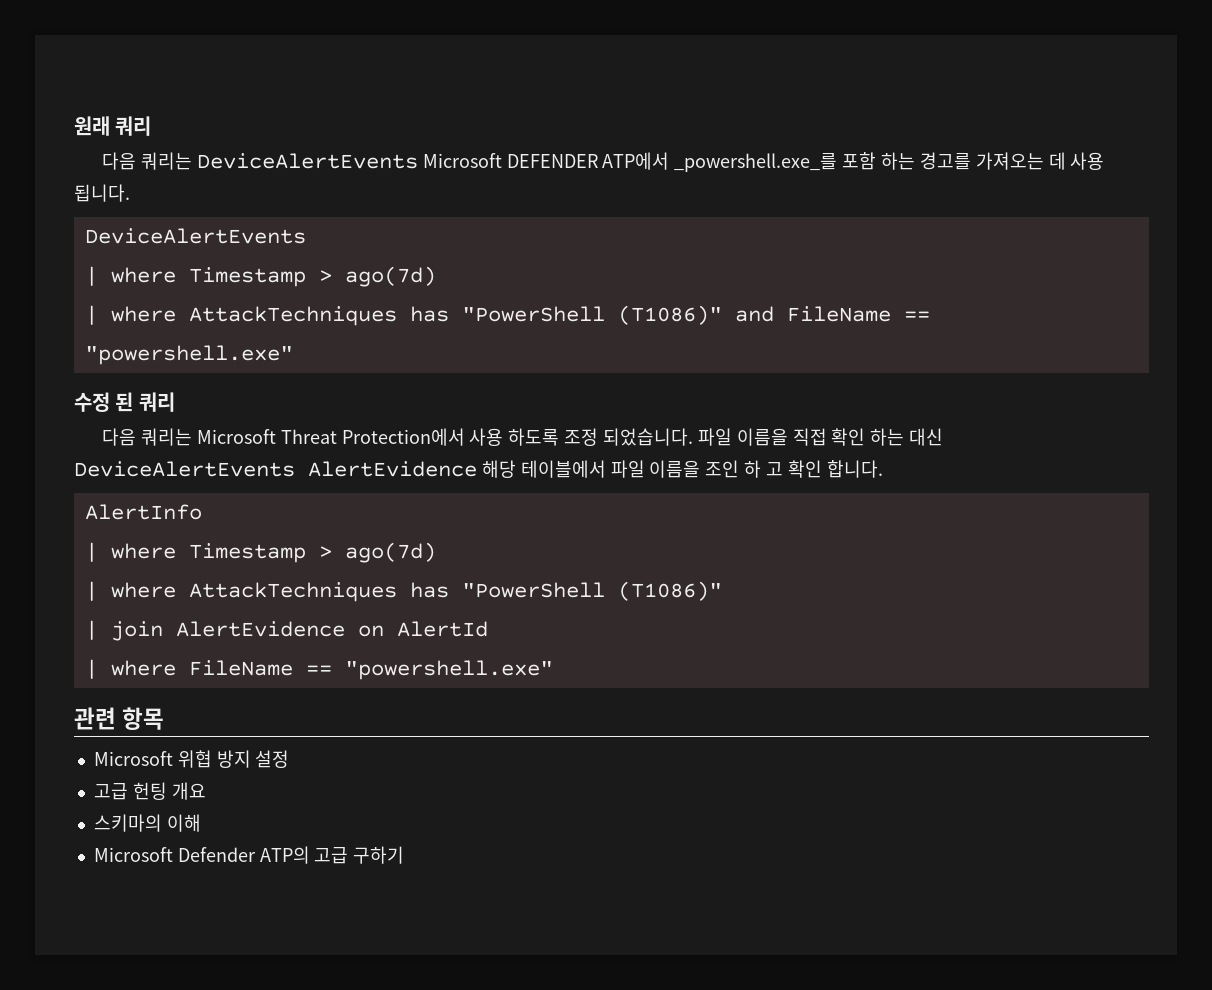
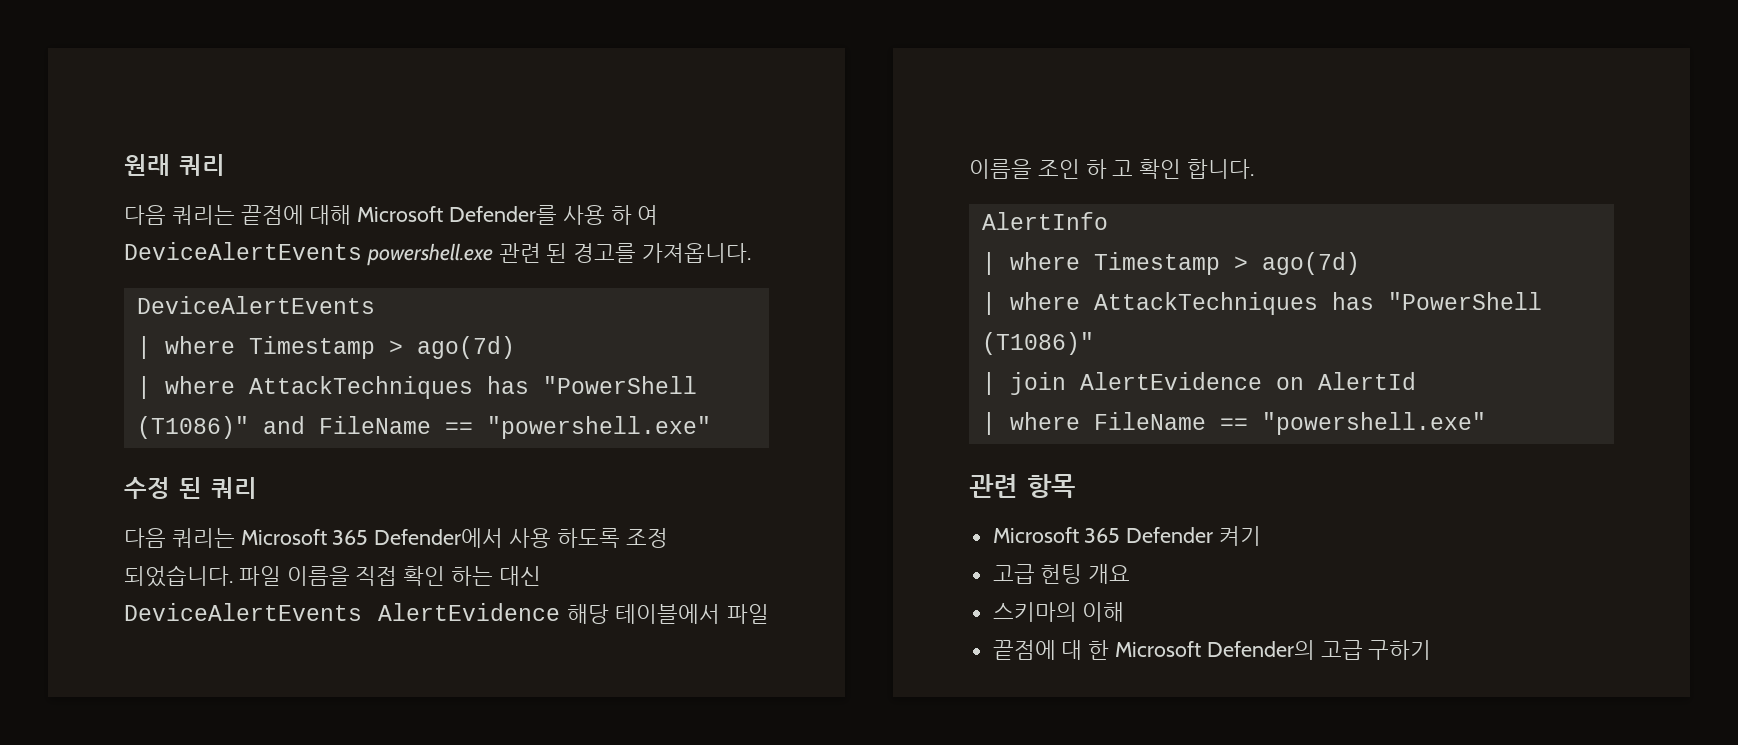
- 다음 쿼리는 DeviceAlertEvents Microsoft DEFENDER ATP에서 _powershell.exe_를 포함 하는 경고를 가져오는 데 사용 됩니다.
+ 다음 쿼리는 끝점에 대해 Microsoft Defender를 사용 하 여 DeviceAlertEvents powershell.exe 관련 된 경고를 가져옵니다.
- 다음 쿼리는 Microsoft Threat Protection에서 사용 하도록 조정 되었습니다.
+ 다음 쿼리는 Microsoft 365 Defender에서 사용 하도록 조정 되었습니다.
- Microsoft 위협 방지 설정
+ Microsoft 365 Defender 켜기
- Microsoft Defender ATP의 고급 구하기
+ 끝점에 대 한 Microsoft Defender의 고급 구하기

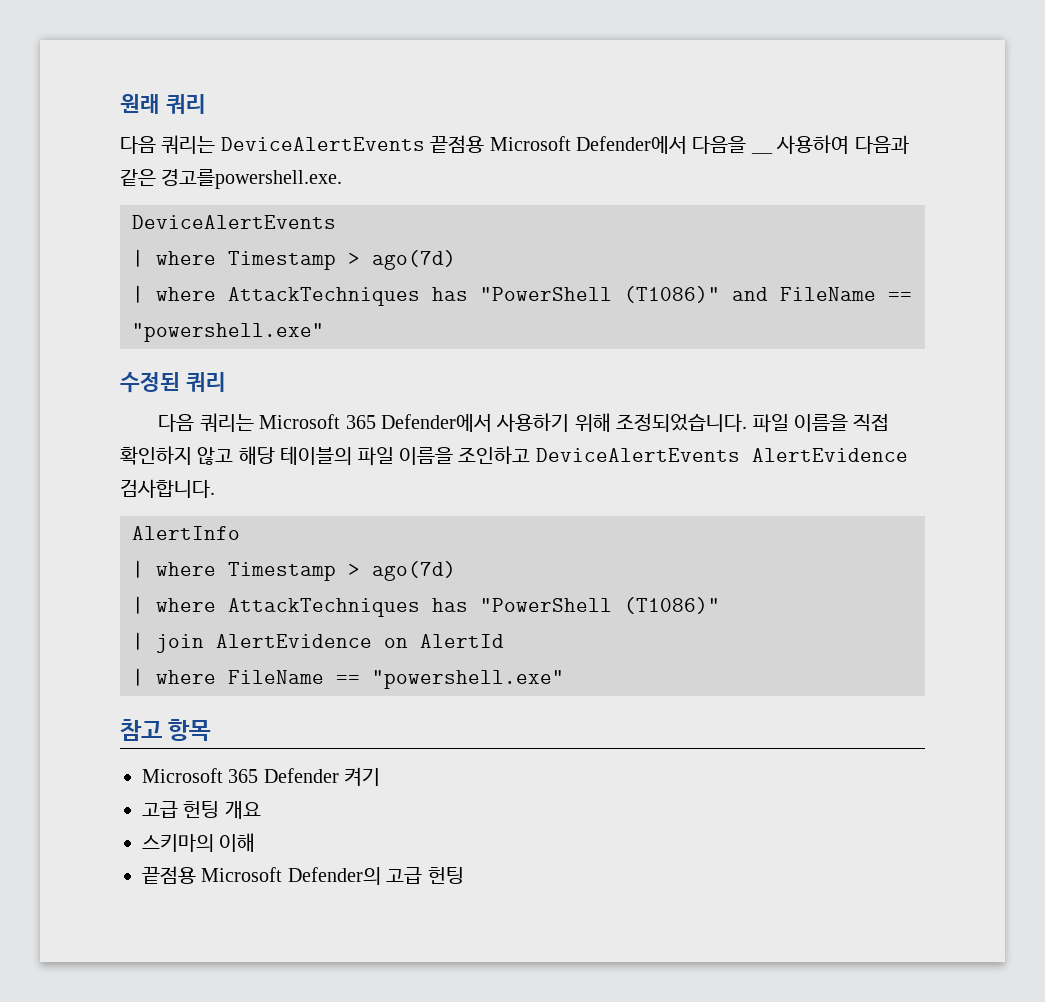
- 다음 쿼리는 끝점에 대해 Microsoft Defender를 사용 하 여 DeviceAlertEvents powershell.exe 관련 된 경고를 가져옵니다.
+ 다음 쿼리는 DeviceAlertEvents 끝점용 Microsoft Defender에서 다음을 __ 사용하여 다음과 같은 경고를powershell.exe.
- 수정 된 쿼리
+ 수정된 쿼리
- 다음 쿼리는 Microsoft 365 Defender에서 사용 하도록 조정 되었습니다. 파일 이름을 직접 확인 하는 대신 DeviceAlertEvents AlertEvidence 해당 테이블에서 파일 이름을 조인 하 고 확인 합니다.
+ 다음 쿼리는 Microsoft 365 Defender에서 사용하기 위해 조정되었습니다. 파일 이름을 직접 확인하지 않고 해당 테이블의 파일 이름을 조인하고 DeviceAlertEvents AlertEvidence 검사합니다.
- 관련 항목
+ 참고 항목
- 끝점에 대 한 Microsoft Defender의 고급 구하기
+ 끝점용 Microsoft Defender의 고급 헌팅

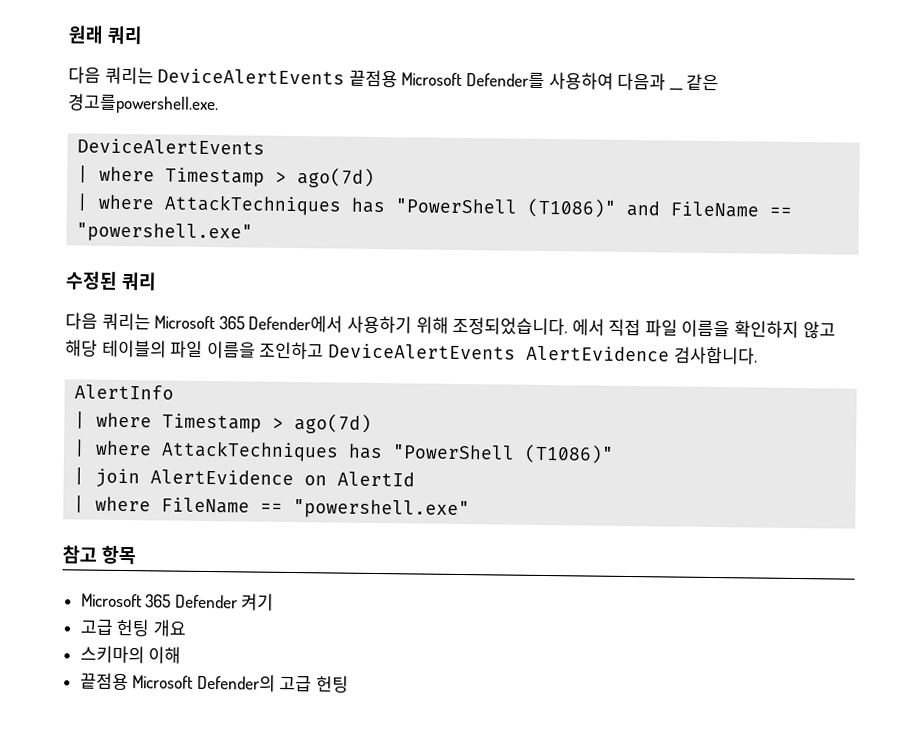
- 다음 쿼리는 DeviceAlertEvents 끝점용 Microsoft Defender에서 다음을 __ 사용하여 다음과 같은 경고를powershell.exe.
+ 다음 쿼리는 DeviceAlertEvents 끝점용 Microsoft Defender를 사용하여 다음과 __ 같은 경고를powershell.exe.
- 파일 이름을 직접 확인하지 않고 해당 테이블의 파일 이름을 조인하고 DeviceAlertEvents AlertEvidence 검사합니다.
+ 에서 직접 파일 이름을 확인하지 않고 해당 테이블의 파일 이름을 조인하고 DeviceAlertEvents AlertEvidence 검사합니다.

